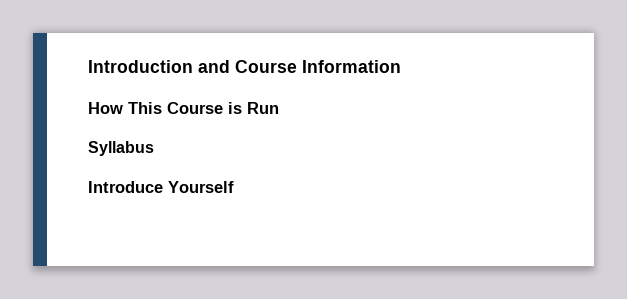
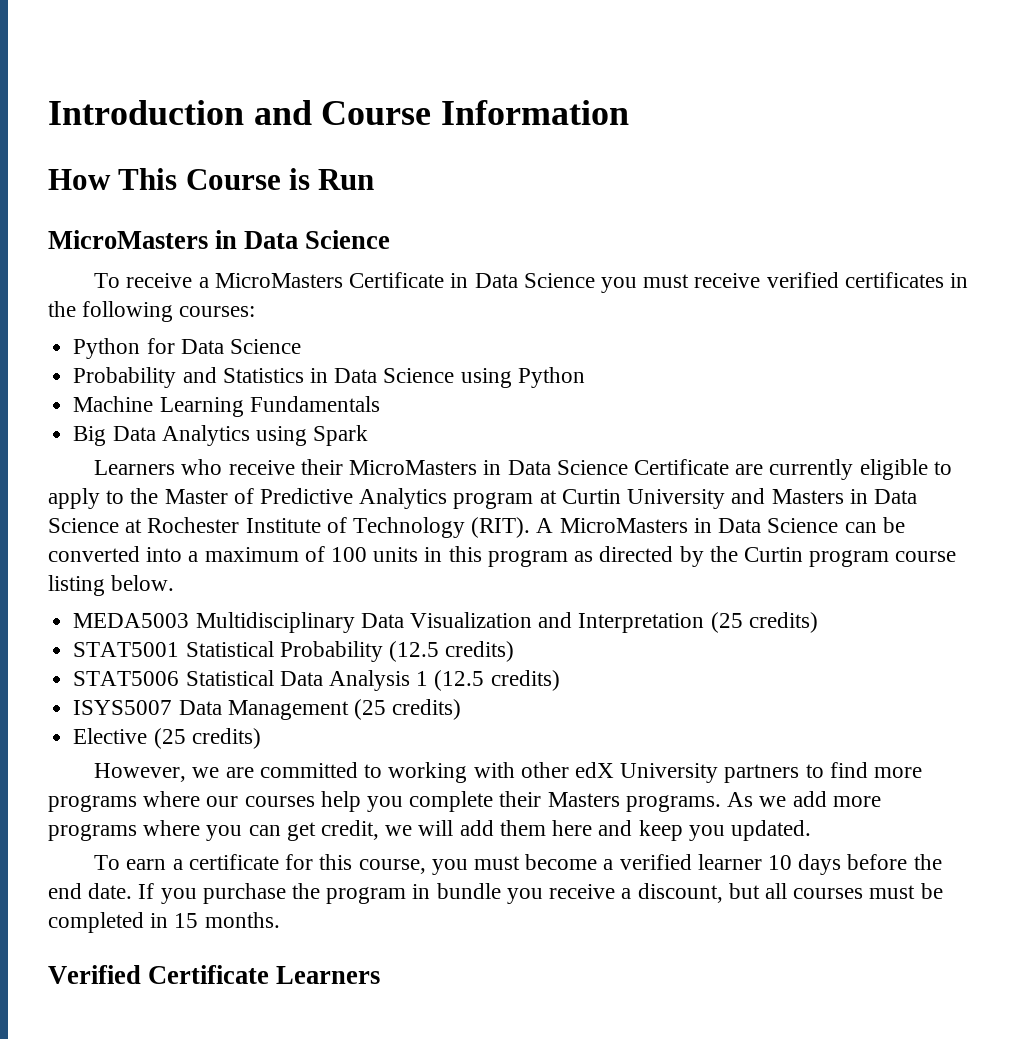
  How This Course is Run
- Syllabus
- Introduce Yourself
+ MicroMasters in Data Science
+ To receive a MicroMasters Certificate in Data Science you must receive verified certificates in the following courses:
+ Python for Data Science
+ Probability and Statistics in Data Science using Python
+ Machine Learning Fundamentals
+ Big Data Analytics using Spark
+ Learners who receive their MicroMasters in Data Science Certificate are currently eligible to apply to the Master of Predictive Analytics program at Curtin University and Masters in Data Science at Rochester Institute of Technology (RIT). A MicroMasters in Data Science can be converted into a maximum of 100 units in this program as directed by the Curtin program course listing below.
+ MEDA5003 Multidisciplinary Data Visualization and Interpretation (25 credits)
+ STAT5001 Statistical Probability (12.5 credits)
+ STAT5006 Statistical Data Analysis 1 (12.5 credits)
+ ISYS5007 Data Management (25 credits)
+ Elective (25 credits)
+ However, we are committed to working with other edX University partners to find more programs where our courses help you complete their Masters programs. As we add more programs where you can get credit, we will add them here and keep you updated.
+ To earn a certificate for this course, you must become a verified learner 10 days before the end date. If you purchase the program in bundle you receive a discount, but all courses must be completed in 15 months.
+ Verified Certificate Learners

